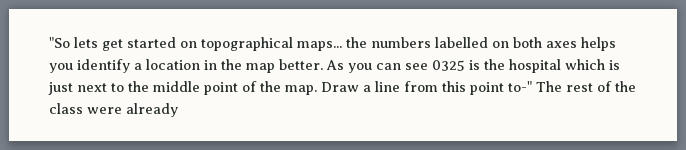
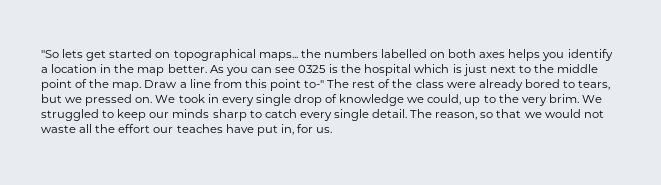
- Draw a line from this point to-" The rest of the class were already
+ Draw a line from this point to-" The rest of the class were already bored to tears, but we pressed on. We took in every single drop of knowledge we could, up to the very brim. We struggled to keep our minds sharp to catch every single detail. The reason, so that we would not waste all the effort our teaches have put in, for us.

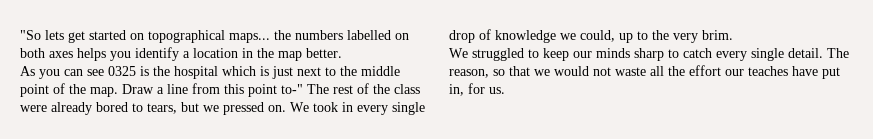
- "So lets get started on topographical maps... the numbers labelled on both axes helps you identify a location in the map better. As you can see 0325 is the hospital which is just next to the middle point of the map.
+ "So lets get started on topographical maps... the numbers labelled on both axes helps you identify a location in the map better.
+ As you can see 0325 is the hospital which is just next to the middle point of the map.
- We took in every single drop of knowledge we could, up to the very brim. We struggled to keep our minds sharp to catch every single detail.
+ We took in every single drop of knowledge we could, up to the very brim.
+ We struggled to keep our minds sharp to catch every single detail.

